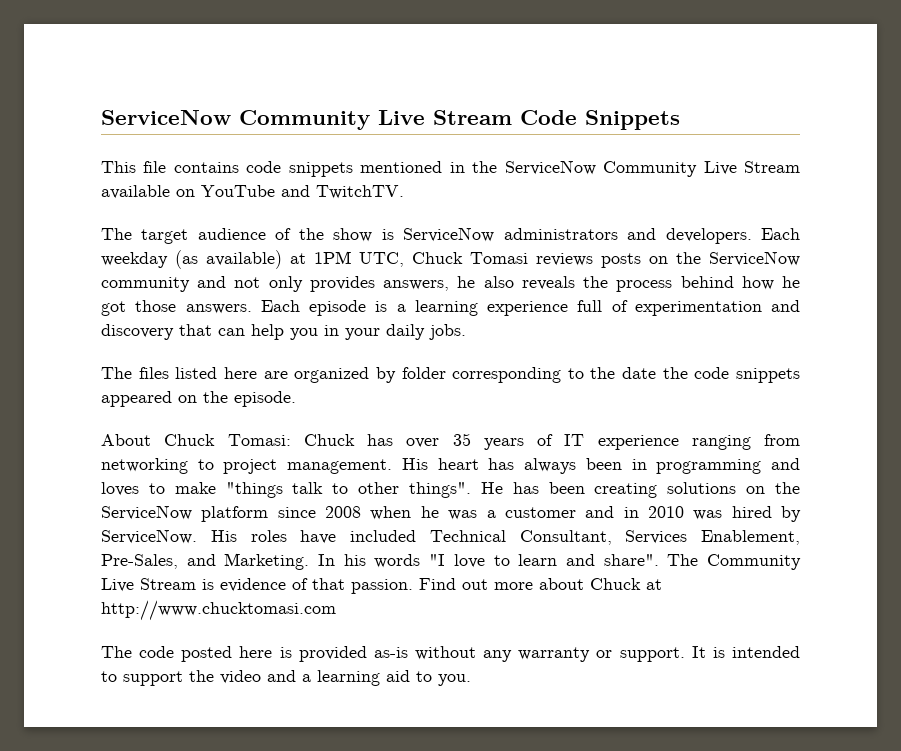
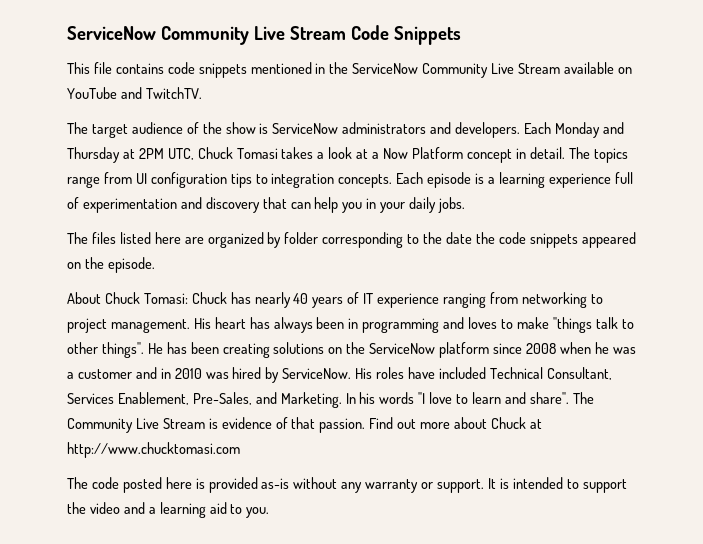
- Each weekday (as available) at 1PM UTC, Chuck Tomasi reviews posts on the ServiceNow community and not only provides answers, he also reveals the process behind how he got those answers.
+ Each Monday and Thursday at 2PM UTC, Chuck Tomasi takes a look at a Now Platform concept in detail. The topics range from UI configuration tips to integration concepts.
- About Chuck Tomasi: Chuck has over 35 years of IT experience ranging from networking to project management.
+ About Chuck Tomasi: Chuck has nearly 40 years of IT experience ranging from networking to project management.

